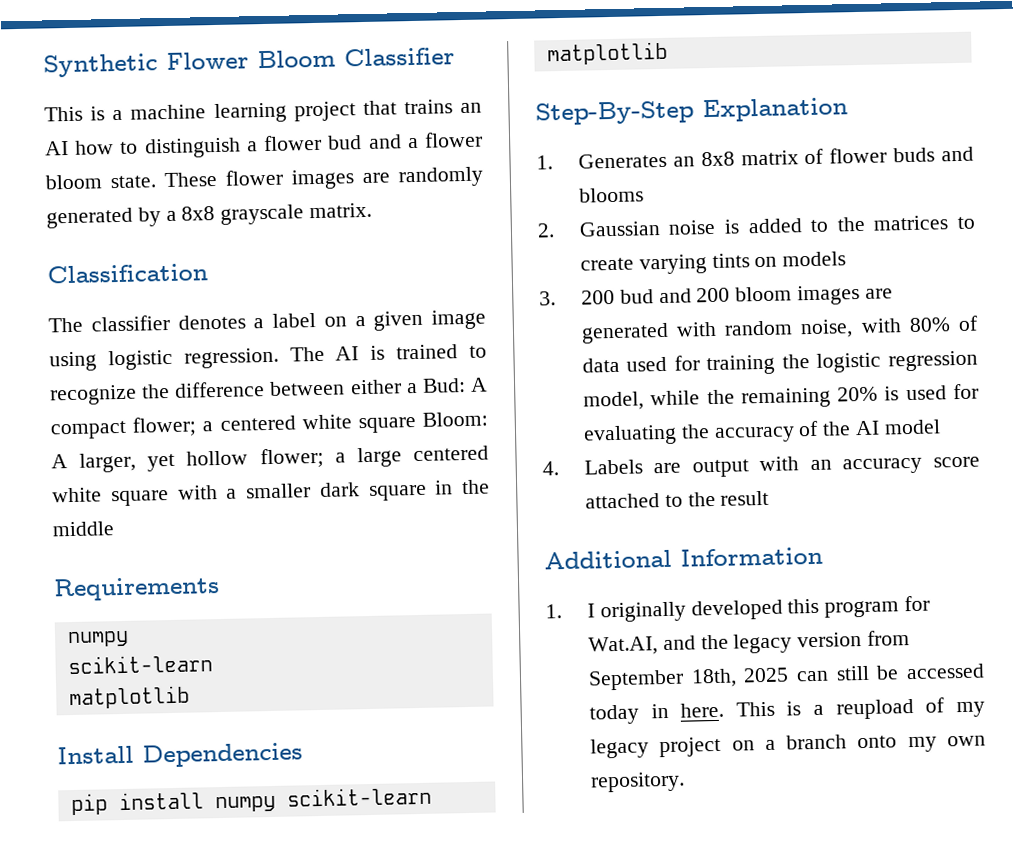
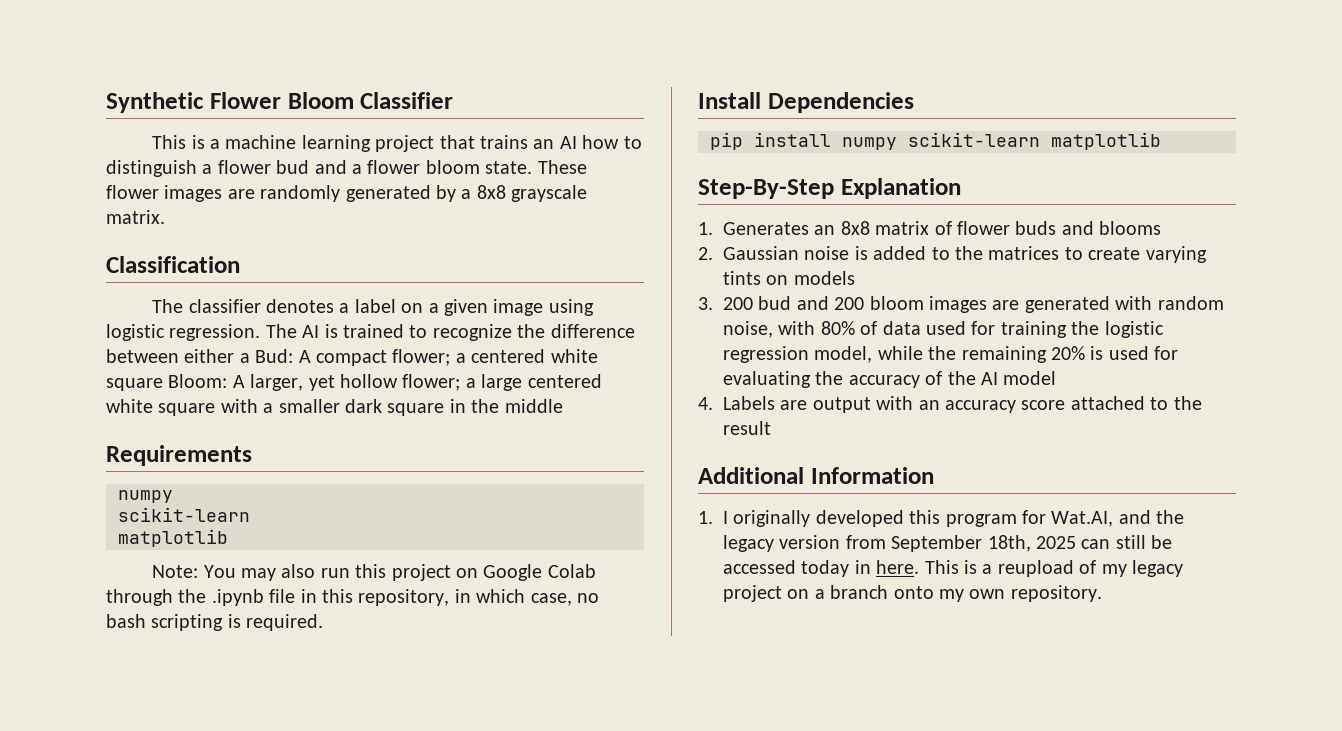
+ Note: You may also run this project on Google Colab through the .ipynb file in this repository, in which case, no bash scripting is required.

